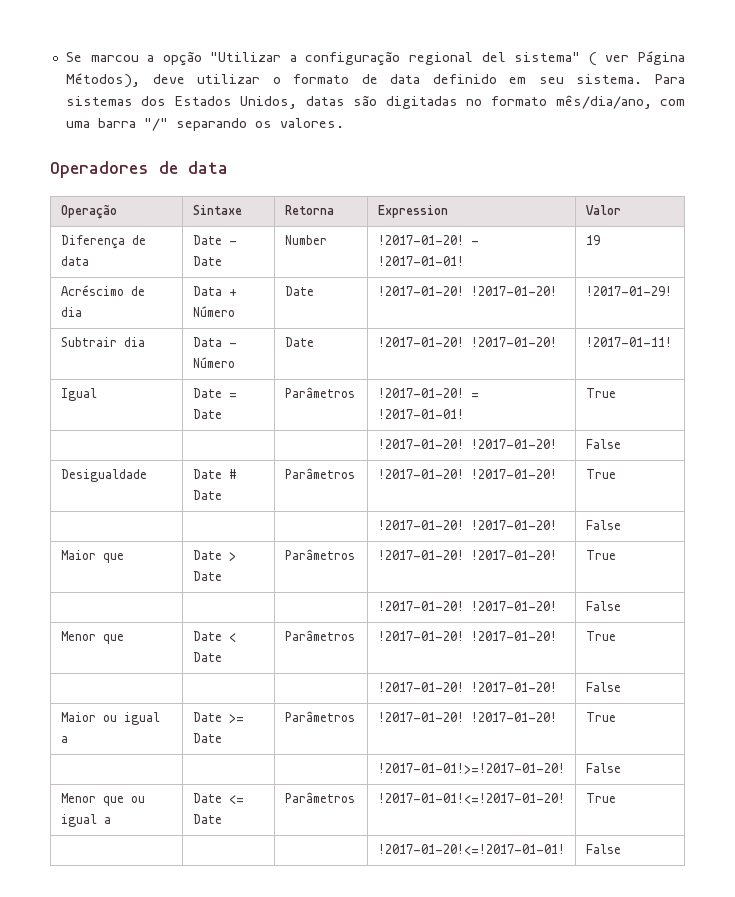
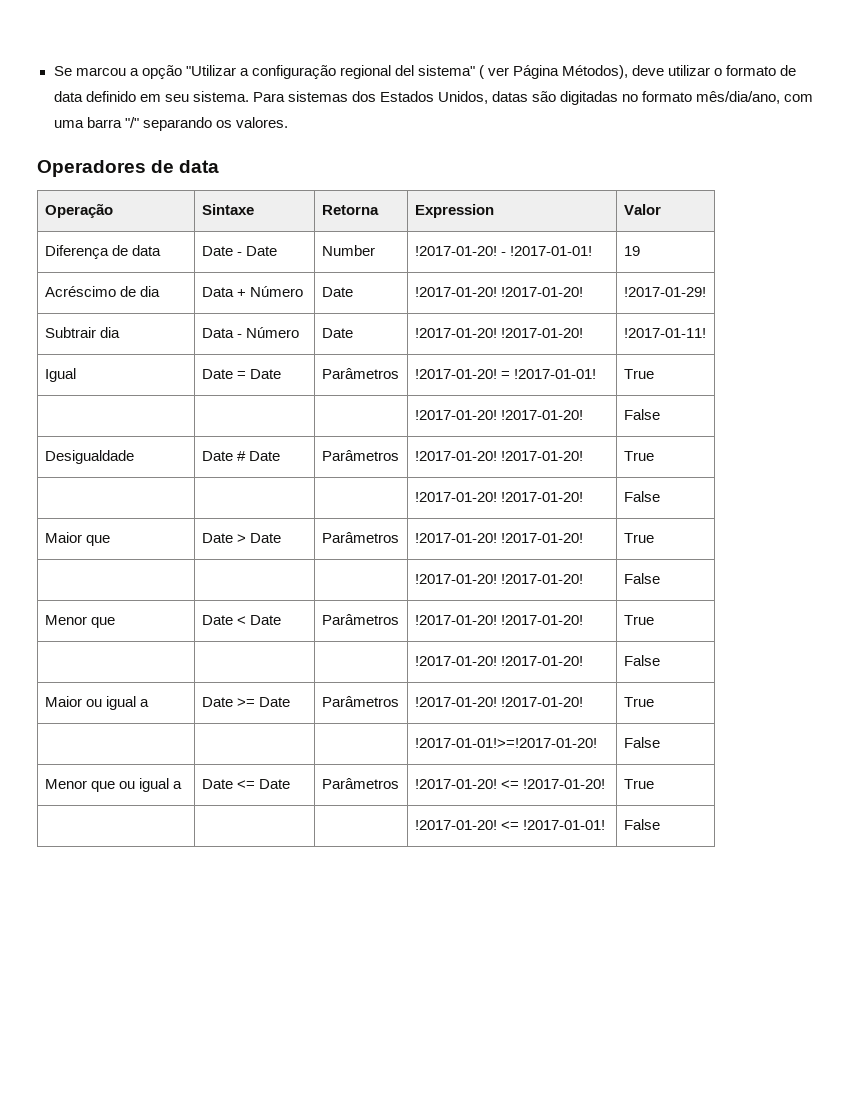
- Menor que ou igual a | Date <= Date | Parâmetros | !2017-01-01!<=!2017-01-20! | True
- | | | !2017-01-20!<=!2017-01-01! | False
+ Menor que ou igual a | Date <= Date | Parâmetros | !2017-01-20! <= !2017-01-20! | True
+ | | | !2017-01-20! <= !2017-01-01! | False

